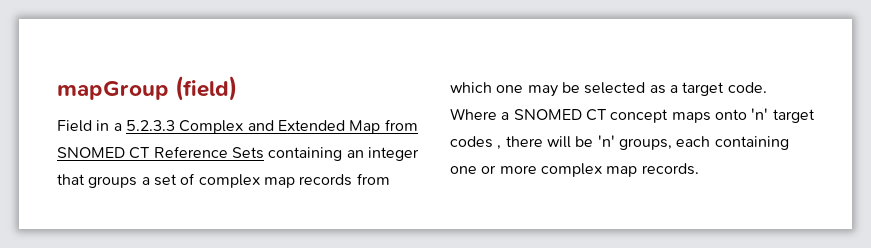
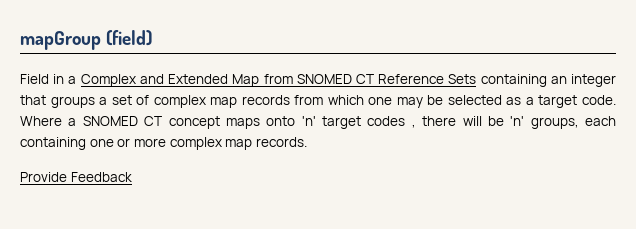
- Field in a 5.2.3.3 Complex and Extended Map from SNOMED CT Reference Sets containing an integer that groups a set of complex map records from which one may be selected as a target code.
+ Field in a Complex and Extended Map from SNOMED CT Reference Sets containing an integer that groups a set of complex map records from which one may be selected as a target code.
+ Provide Feedback

